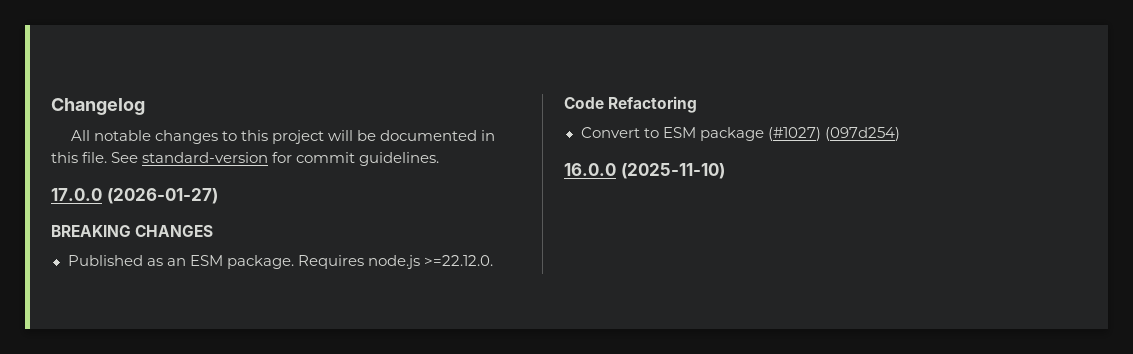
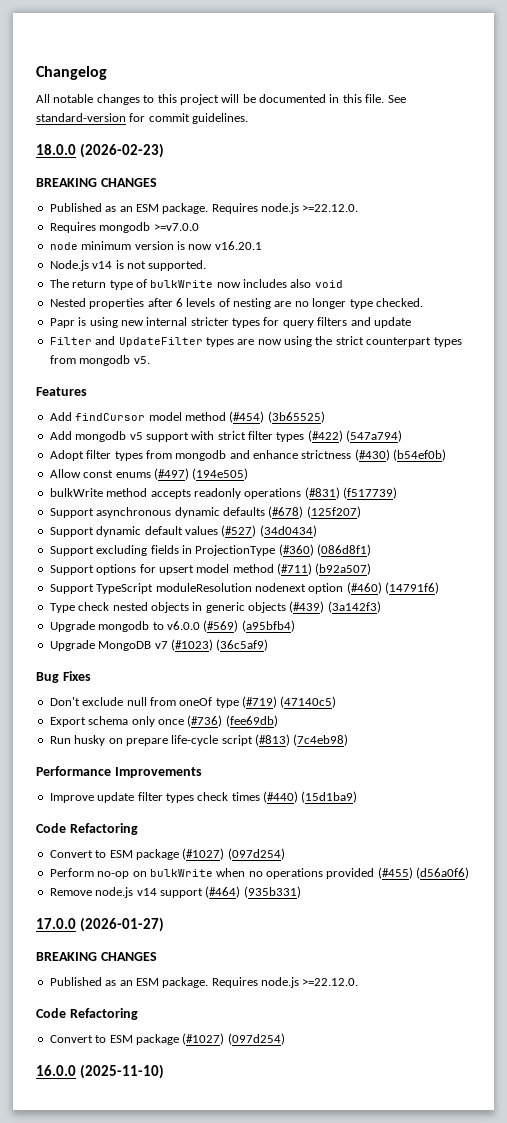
+ 18.0.0 (2026-02-23)
+ BREAKING CHANGES
+ Published as an ESM package. Requires node.js >=22.12.0.
+ Requires mongodb >=v7.0.0
+ node minimum version is now v16.20.1
+ Node.js v14 is not supported.
+ The return type of bulkWrite now includes also void
+ Nested properties after 6 levels of nesting are no longer type checked.
+ Papr is using new internal stricter types for query filters and update
+ Filter and UpdateFilter types are now using the strict counterpart types from mongodb v5.
+ Features
+ Add findCursor model method (#454) (3b65525)
+ Add mongodb v5 support with strict filter types (#422) (547a794)
+ Adopt filter types from mongodb and enhance strictness (#430) (b54ef0b)
+ Allow const enums (#497) (194e505)
+ bulkWrite method accepts readonly operations (#831) (f517739)
+ Support asynchronous dynamic defaults (#678) (125f207)
+ Support dynamic default values (#527) (34d0434)
+ Support excluding fields in ProjectionType (#360) (086d8f1)
+ Support options for upsert model method (#711) (b92a507)
+ Support TypeScript moduleResolution nodenext option (#460) (14791f6)
+ Type check nested objects in generic objects (#439) (3a142f3)
+ Upgrade mongodb to v6.0.0 (#569) (a95bfb4)
+ Upgrade MongoDB v7 (#1023) (36c5af9)
+ Bug Fixes
+ Don't exclude null from oneOf type (#719) (47140c5)
+ Export schema only once (#736) (fee69db)
+ Run husky on prepare life-cycle script (#813) (7c4eb98)
+ Performance Improvements
+ Improve update filter types check times (#440) (15d1ba9)
+ Code Refactoring
+ Convert to ESM package (#1027) (097d254)
+ Perform no-op on bulkWrite when no operations provided (#455) (d56a0f6)
+ Remove node.js v14 support (#464) (935b331)

